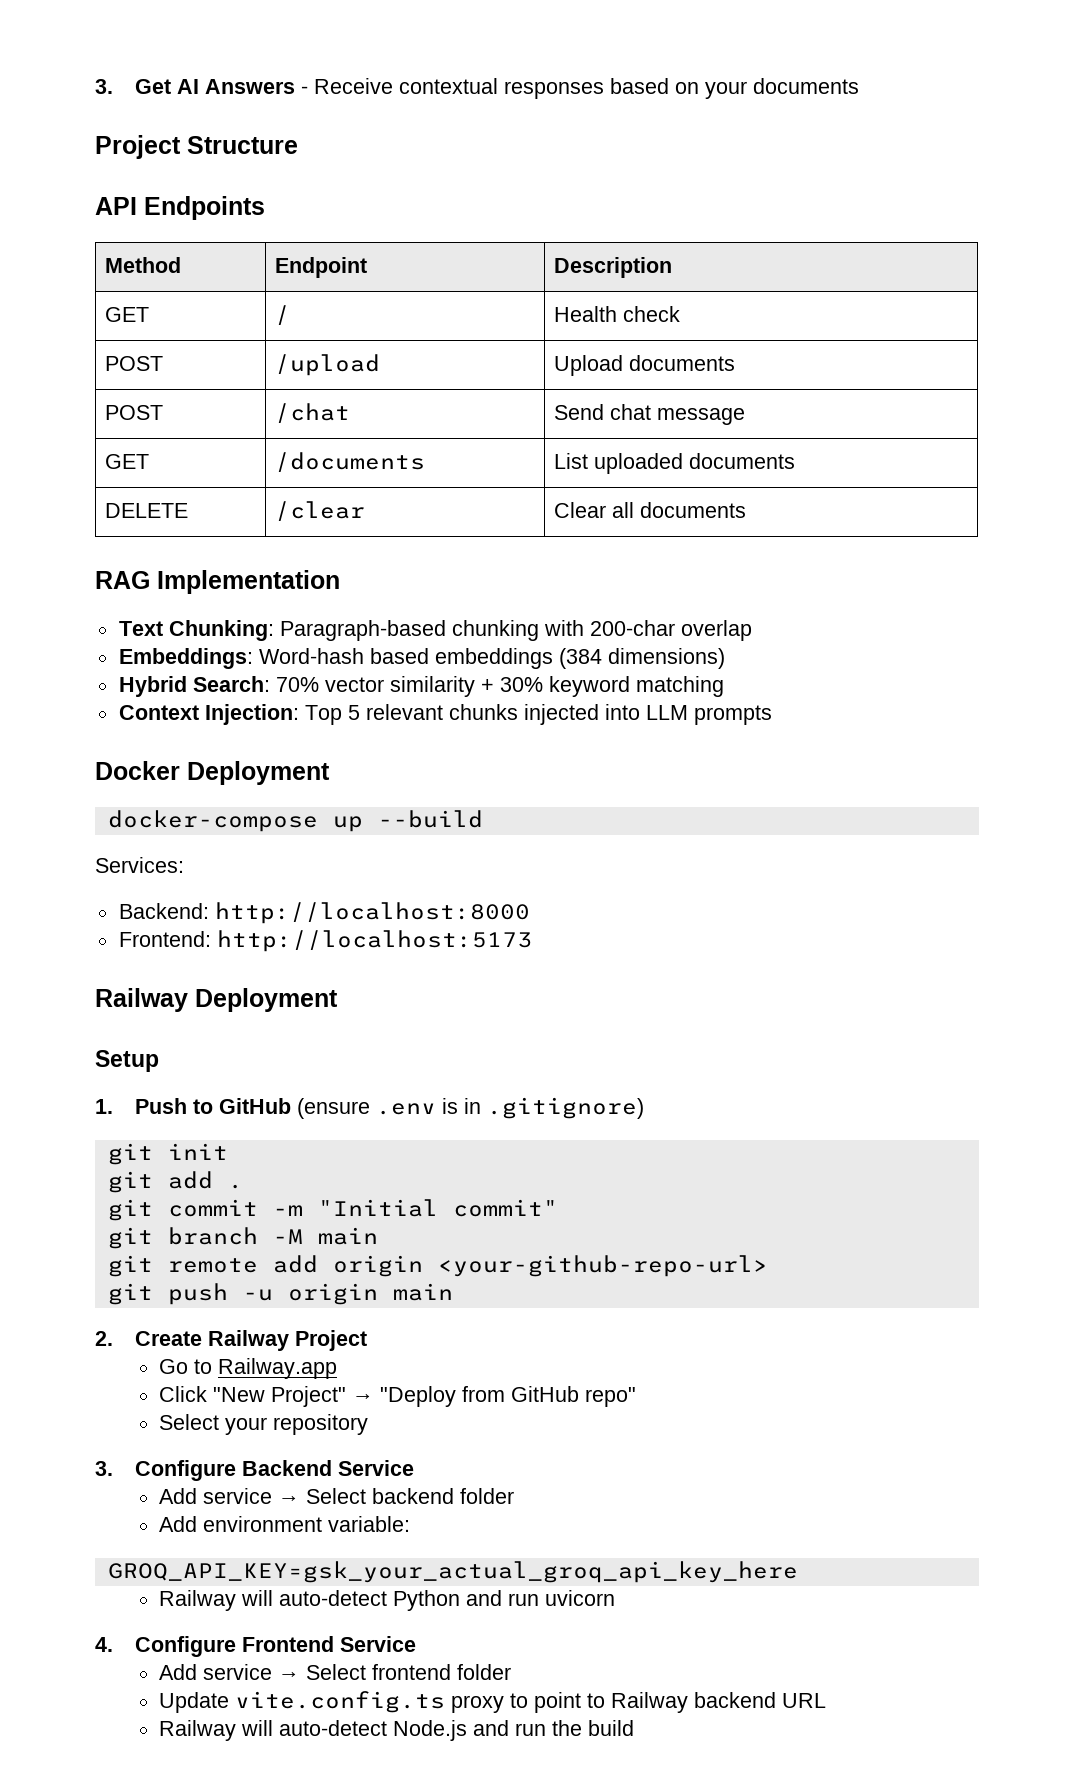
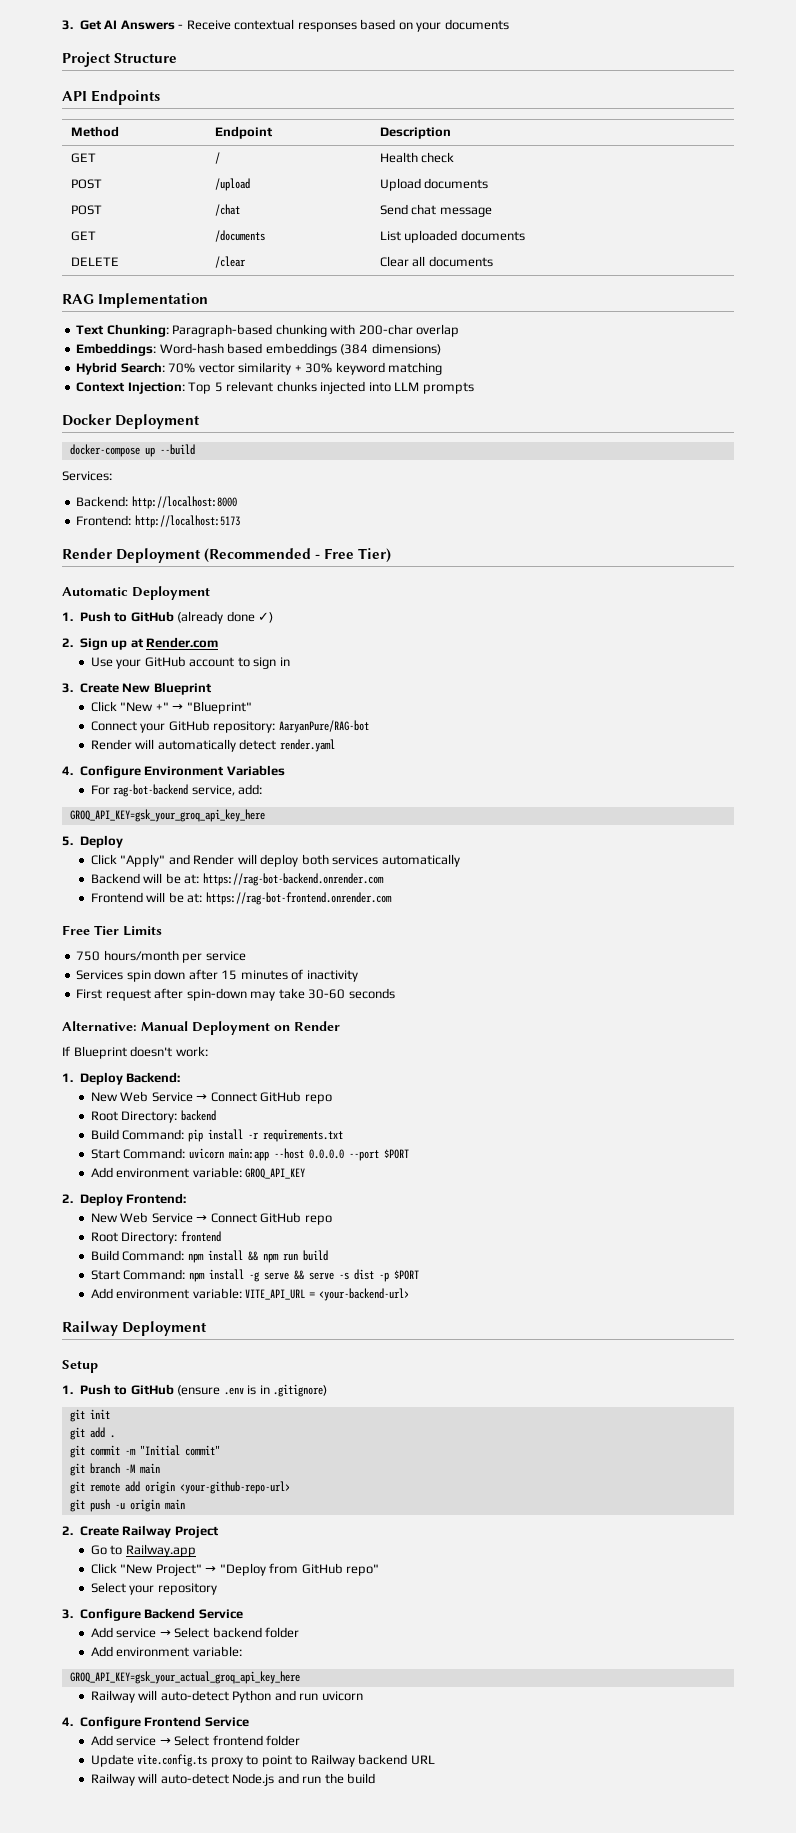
+ Render Deployment (Recommended - Free Tier)
+ Automatic Deployment
+ 1. Push to GitHub (already done ✓)
+ 2. Sign up at Render.com
+ Use your GitHub account to sign in
+ 3. Create New Blueprint
+ Click "New +" → "Blueprint"
+ Connect your GitHub repository: AaryanPure/RAG-bot
+ Render will automatically detect render.yaml
+ 4. Configure Environment Variables
+ For rag-bot-backend service, add:
+ GROQ_API_KEY=gsk_your_groq_api_key_here
+ 5. Deploy
+ Click "Apply" and Render will deploy both services automatically
+ Backend will be at: https://rag-bot-backend.onrender.com
+ Frontend will be at: https://rag-bot-frontend.onrender.com
+ Free Tier Limits
+ 750 hours/month per service
+ Services spin down after 15 minutes of inactivity
+ First request after spin-down may take 30-60 seconds
+ Alternative: Manual Deployment on Render
+ If Blueprint doesn't work:
+ 1. Deploy Backend:
+ New Web Service → Connect GitHub repo
+ Root Directory: backend
+ Build Command: pip install -r requirements.txt
+ Start Command: uvicorn main:app --host 0.0.0.0 --port $PORT
+ Add environment variable: GROQ_API_KEY
+ 2. Deploy Frontend:
+ New Web Service → Connect GitHub repo
+ Root Directory: frontend
+ Build Command: npm install && npm run build
+ Start Command: npm install -g serve && serve -s dist -p $PORT
+ Add environment variable: VITE_API_URL = <your-backend-url>

